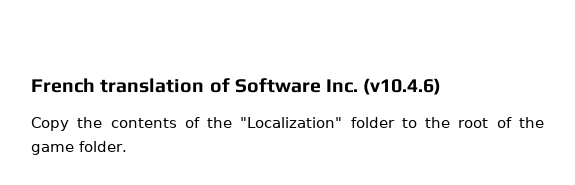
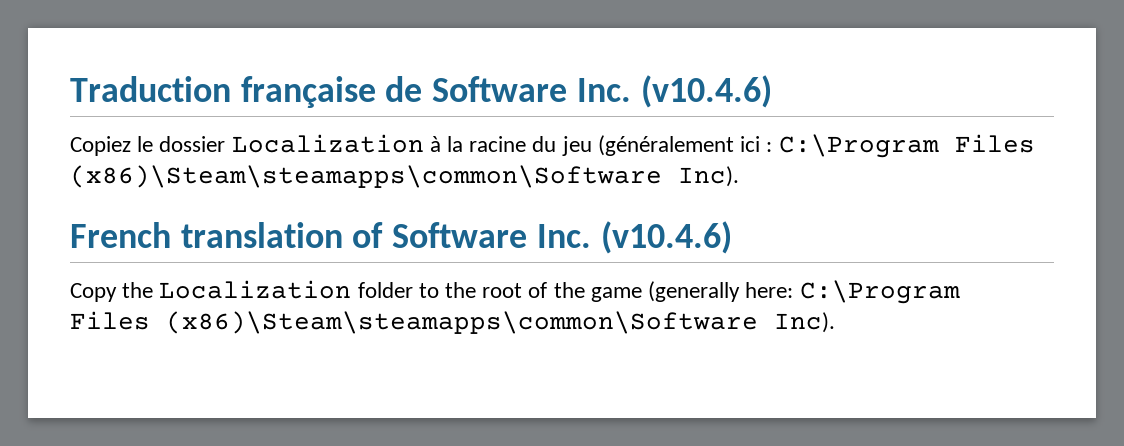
+ Traduction française de Software Inc. (v10.4.6)
+ Copiez le dossier Localization à la racine du jeu (généralement ici : C:\Program Files (x86)\Steam\steamapps\common\Software Inc).
- Copy the contents of the "Localization" folder to the root of the game folder.
+ Copy the Localization folder to the root of the game (generally here: C:\Program Files (x86)\Steam\steamapps\common\Software Inc).

